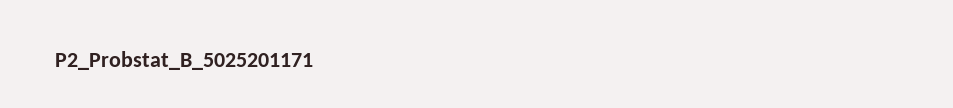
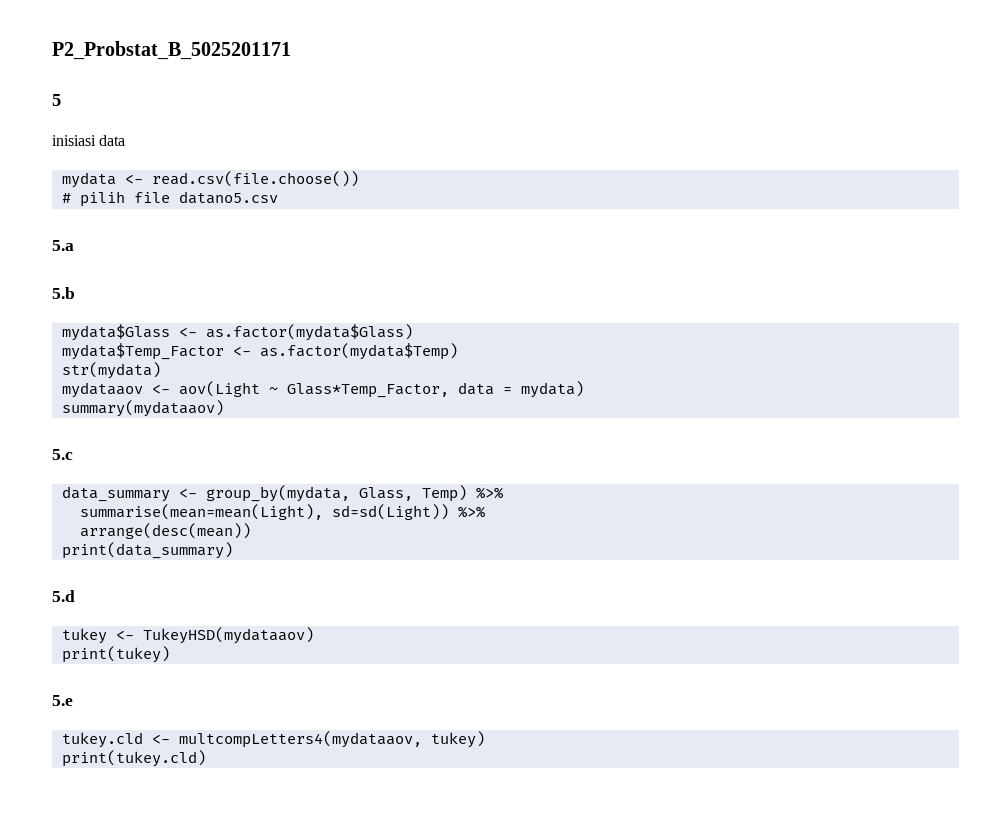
+ 5
+ inisiasi data
+ mydata <- read.csv(file.choose())
+ # pilih file datano5.csv
+ 5.a
+ 5.b
+ mydata$Glass <- as.factor(mydata$Glass)
+ mydata$Temp_Factor <- as.factor(mydata$Temp)
+ str(mydata)
+ mydataaov <- aov(Light ~ Glass*Temp_Factor, data = mydata)
+ summary(mydataaov)
+ 5.c
+ data_summary <- group_by(mydata, Glass, Temp) %>%
+ summarise(mean=mean(Light), sd=sd(Light)) %>%
+ arrange(desc(mean))
+ print(data_summary)
+ 5.d
+ tukey <- TukeyHSD(mydataaov)
+ print(tukey)
+ 5.e
+ tukey.cld <- multcompLetters4(mydataaov, tukey)
+ print(tukey.cld)

